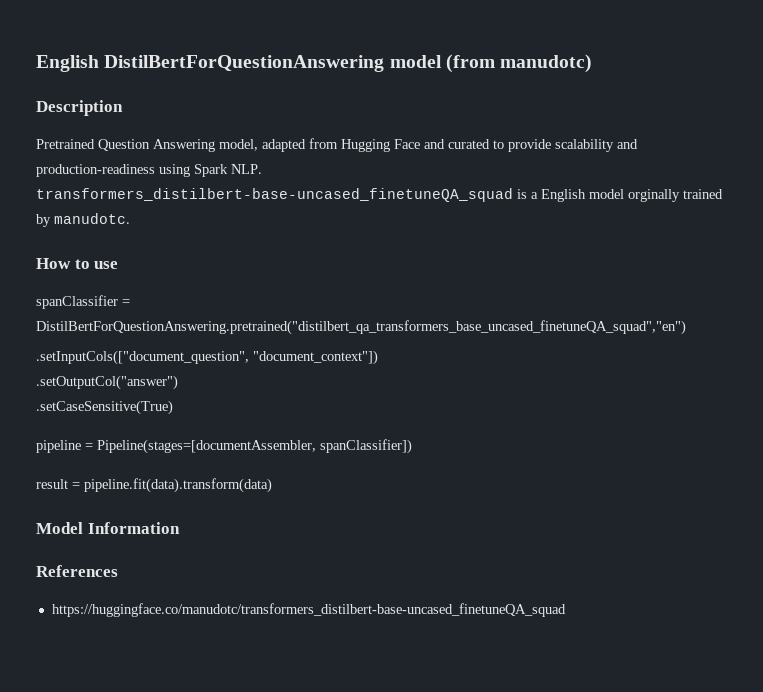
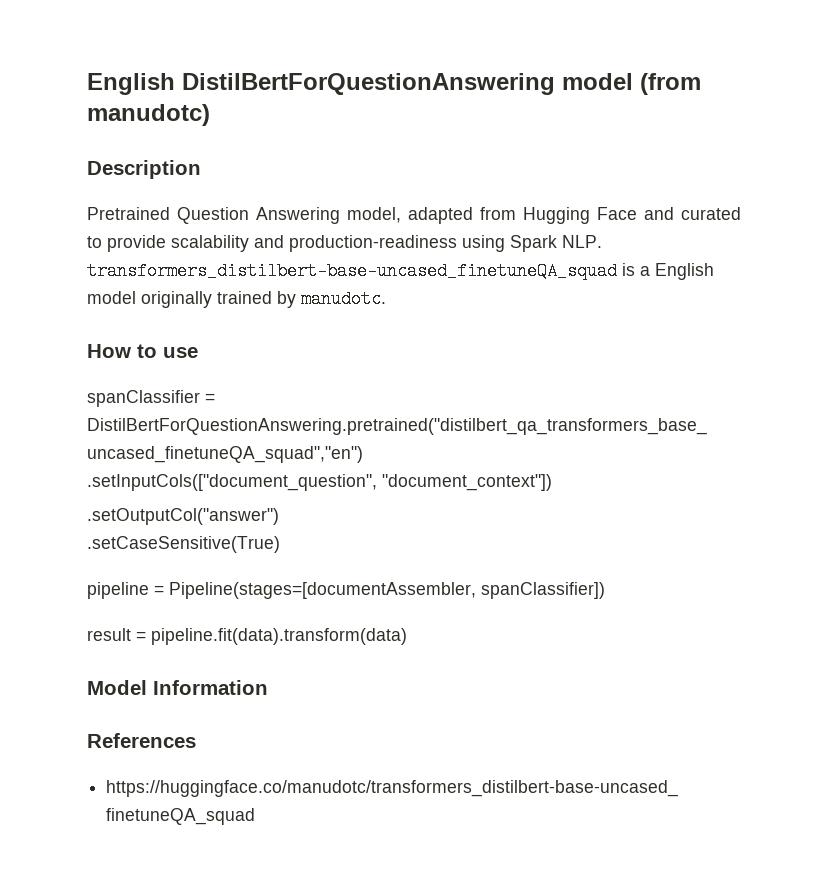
- Pretrained Question Answering model, adapted from Hugging Face and curated to provide scalability and production-readiness using Spark NLP. transformers_distilbert-base-uncased_finetuneQA_squad is a English model orginally trained by manudotc.
+ Pretrained Question Answering model, adapted from Hugging Face and curated to provide scalability and production-readiness using Spark NLP. transformers_distilbert-base-uncased_finetuneQA_squad is a English model originally trained by manudotc.

